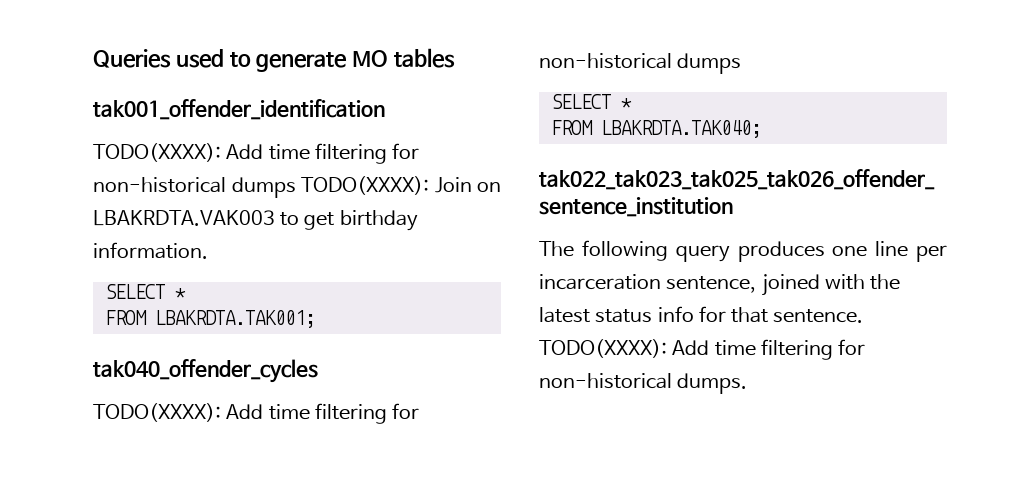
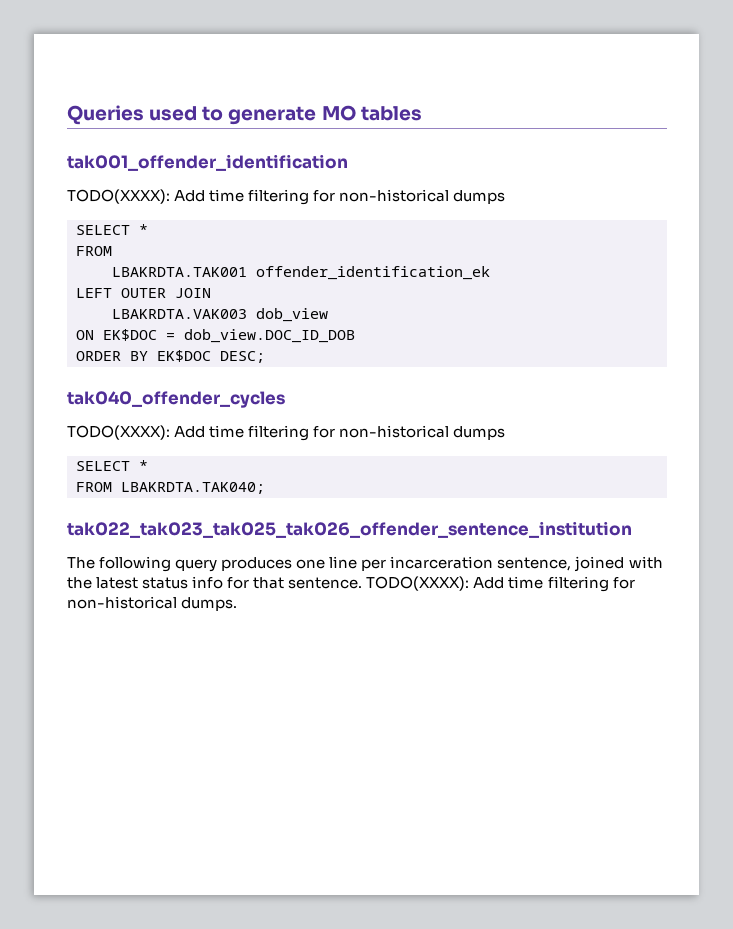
  tak001_offender_identification
- TODO(XXXX): Add time filtering for non-historical dumps TODO(XXXX): Join on LBAKRDTA.VAK003 to get birthday information.
+ TODO(XXXX): Add time filtering for non-historical dumps
  SELECT *
- FROM LBAKRDTA.TAK001;
+ FROM
+ LBAKRDTA.TAK001 offender_identification_ek
+ LEFT OUTER JOIN
+ LBAKRDTA.VAK003 dob_view
+ ON EK$DOC = dob_view.DOC_ID_DOB
+ ORDER BY EK$DOC DESC;

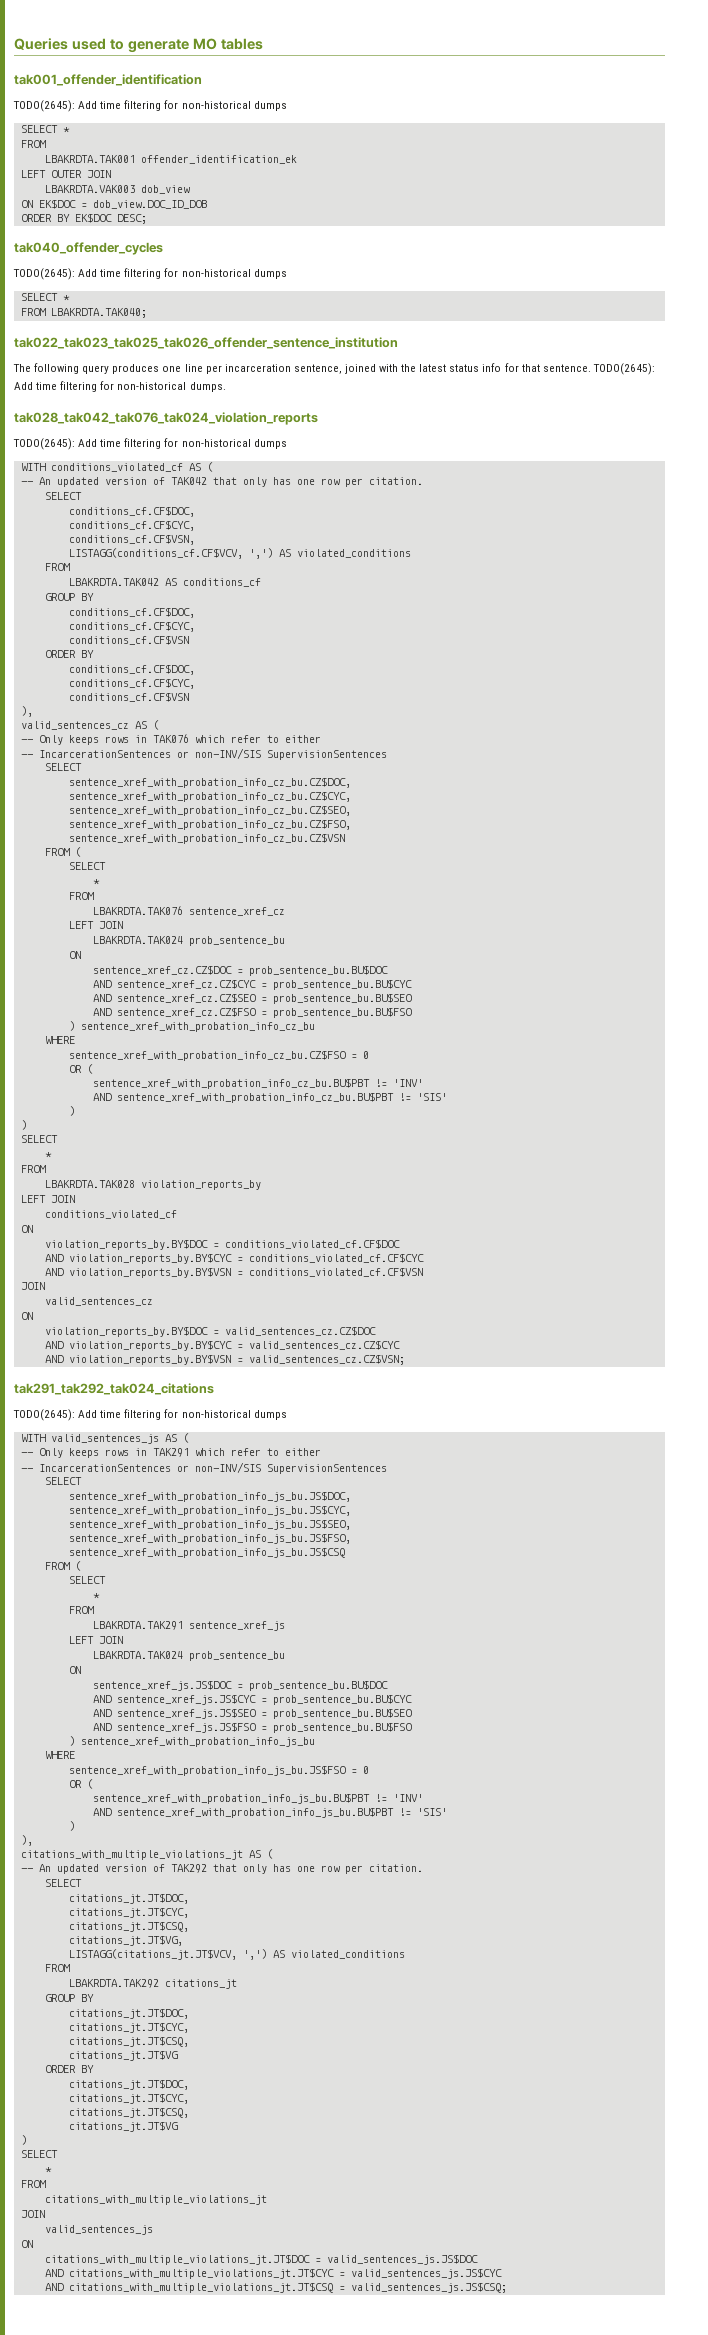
  tak001_offender_identification
- TODO(XXXX): Add time filtering for non-historical dumps
+ TODO(2645): Add time filtering for non-historical dumps
  tak040_offender_cycles
- TODO(XXXX): Add time filtering for non-historical dumps
+ TODO(2645): Add time filtering for non-historical dumps
- TODO(XXXX): Add time filtering for non-historical dumps.
+ TODO(2645): Add time filtering for non-historical dumps.
+ tak028_tak042_tak076_tak024_violation_reports
+ TODO(2645): Add time filtering for non-historical dumps
+ WITH conditions_violated_cf AS (
+ -- An updated version of TAK042 that only has one row per citation.
+ SELECT
+ conditions_cf.CF$DOC,
+ conditions_cf.CF$CYC,
+ conditions_cf.CF$VSN,
+ LISTAGG(conditions_cf.CF$VCV, ',') AS violated_conditions
+ FROM
+ LBAKRDTA.TAK042 AS conditions_cf
+ GROUP BY
+ conditions_cf.CF$DOC,
+ conditions_cf.CF$CYC,
+ conditions_cf.CF$VSN
+ ORDER BY
+ conditions_cf.CF$DOC,
+ conditions_cf.CF$CYC,
+ conditions_cf.CF$VSN
+ ),
+ valid_sentences_cz AS (
+ -- Only keeps rows in TAK076 which refer to either
+ -- IncarcerationSentences or non-INV/SIS SupervisionSentences
+ SELECT
+ sentence_xref_with_probation_info_cz_bu.CZ$DOC,
+ sentence_xref_with_probation_info_cz_bu.CZ$CYC,
+ sentence_xref_with_probation_info_cz_bu.CZ$SEO,
+ sentence_xref_with_probation_info_cz_bu.CZ$FSO,
+ sentence_xref_with_probation_info_cz_bu.CZ$VSN
+ FROM (
+ SELECT
+ *
+ FROM
+ LBAKRDTA.TAK076 sentence_xref_cz
+ LEFT JOIN
+ LBAKRDTA.TAK024 prob_sentence_bu
+ ON
+ sentence_xref_cz.CZ$DOC = prob_sentence_bu.BU$DOC
+ AND sentence_xref_cz.CZ$CYC = prob_sentence_bu.BU$CYC
+ AND sentence_xref_cz.CZ$SEO = prob_sentence_bu.BU$SEO
+ AND sentence_xref_cz.CZ$FSO = prob_sentence_bu.BU$FSO
+ ) sentence_xref_with_probation_info_cz_bu
+ WHERE
+ sentence_xref_with_probation_info_cz_bu.CZ$FSO = 0
+ OR (
+ sentence_xref_with_probation_info_cz_bu.BU$PBT != 'INV'
+ AND sentence_xref_with_probation_info_cz_bu.BU$PBT != 'SIS'
+ )
+ )
+ SELECT
+ *
+ FROM
+ LBAKRDTA.TAK028 violation_reports_by
+ LEFT JOIN
+ conditions_violated_cf
+ ON
+ violation_reports_by.BY$DOC = conditions_violated_cf.CF$DOC
+ AND violation_reports_by.BY$CYC = conditions_violated_cf.CF$CYC
+ AND violation_reports_by.BY$VSN = conditions_violated_cf.CF$VSN
+ JOIN
+ valid_sentences_cz
+ ON
+ violation_reports_by.BY$DOC = valid_sentences_cz.CZ$DOC
+ AND violation_reports_by.BY$CYC = valid_sentences_cz.CZ$CYC
+ AND violation_reports_by.BY$VSN = valid_sentences_cz.CZ$VSN;
+ tak291_tak292_tak024_citations
+ TODO(2645): Add time filtering for non-historical dumps
+ WITH valid_sentences_js AS (
+ -- Only keeps rows in TAK291 which refer to either
+ -- IncarcerationSentences or non-INV/SIS SupervisionSentences
+ SELECT
+ sentence_xref_with_probation_info_js_bu.JS$DOC,
+ sentence_xref_with_probation_info_js_bu.JS$CYC,
+ sentence_xref_with_probation_info_js_bu.JS$SEO,
+ sentence_xref_with_probation_info_js_bu.JS$FSO,
+ sentence_xref_with_probation_info_js_bu.JS$CSQ
+ FROM (
+ SELECT
+ *
+ FROM
+ LBAKRDTA.TAK291 sentence_xref_js
+ LEFT JOIN
+ LBAKRDTA.TAK024 prob_sentence_bu
+ ON
+ sentence_xref_js.JS$DOC = prob_sentence_bu.BU$DOC
+ AND sentence_xref_js.JS$CYC = prob_sentence_bu.BU$CYC
+ AND sentence_xref_js.JS$SEO = prob_sentence_bu.BU$SEO
+ AND sentence_xref_js.JS$FSO = prob_sentence_bu.BU$FSO
+ ) sentence_xref_with_probation_info_js_bu
+ WHERE
+ sentence_xref_with_probation_info_js_bu.JS$FSO = 0
+ OR (
+ sentence_xref_with_probation_info_js_bu.BU$PBT != 'INV'
+ AND sentence_xref_with_probation_info_js_bu.BU$PBT != 'SIS'
+ )
+ ),
+ citations_with_multiple_violations_jt AS (
+ -- An updated version of TAK292 that only has one row per citation.
+ SELECT
+ citations_jt.JT$DOC,
+ citations_jt.JT$CYC,
+ citations_jt.JT$CSQ,
+ citations_jt.JT$VG,
+ LISTAGG(citations_jt.JT$VCV, ',') AS violated_conditions
+ FROM
+ LBAKRDTA.TAK292 citations_jt
+ GROUP BY
+ citations_jt.JT$DOC,
+ citations_jt.JT$CYC,
+ citations_jt.JT$CSQ,
+ citations_jt.JT$VG
+ ORDER BY
+ citations_jt.JT$DOC,
+ citations_jt.JT$CYC,
+ citations_jt.JT$CSQ,
+ citations_jt.JT$VG
+ )
+ SELECT
+ *
+ FROM
+ citations_with_multiple_violations_jt
+ JOIN
+ valid_sentences_js
+ ON
+ citations_with_multiple_violations_jt.JT$DOC = valid_sentences_js.JS$DOC
+ AND citations_with_multiple_violations_jt.JT$CYC = valid_sentences_js.JS$CYC
+ AND citations_with_multiple_violations_jt.JT$CSQ = valid_sentences_js.JS$CSQ;

